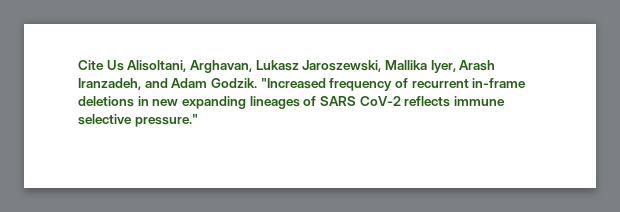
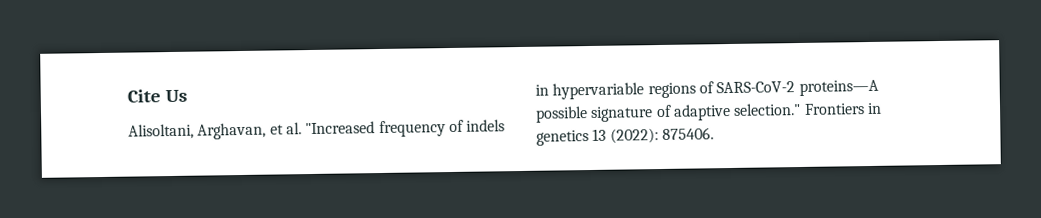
- Cite Us Alisoltani, Arghavan, Lukasz Jaroszewski, Mallika Iyer, Arash Iranzadeh, and Adam Godzik. "Increased frequency of recurrent in-frame deletions in new expanding lineages of SARS CoV-2 reflects immune selective pressure."
+ Cite Us
+ Alisoltani, Arghavan, et al. "Increased frequency of indels in hypervariable regions of SARS-CoV-2 proteins—A possible signature of adaptive selection." Frontiers in genetics 13 (2022): 875406.

